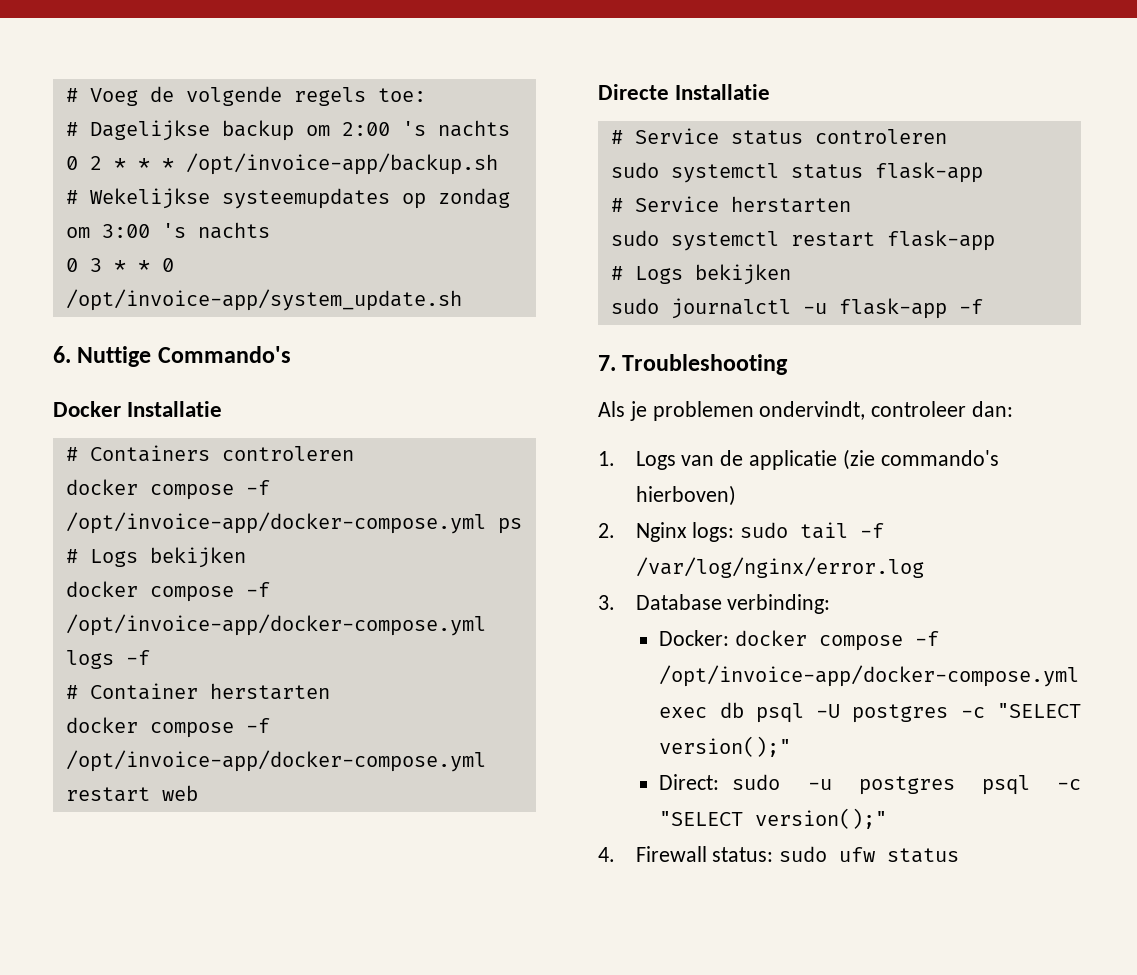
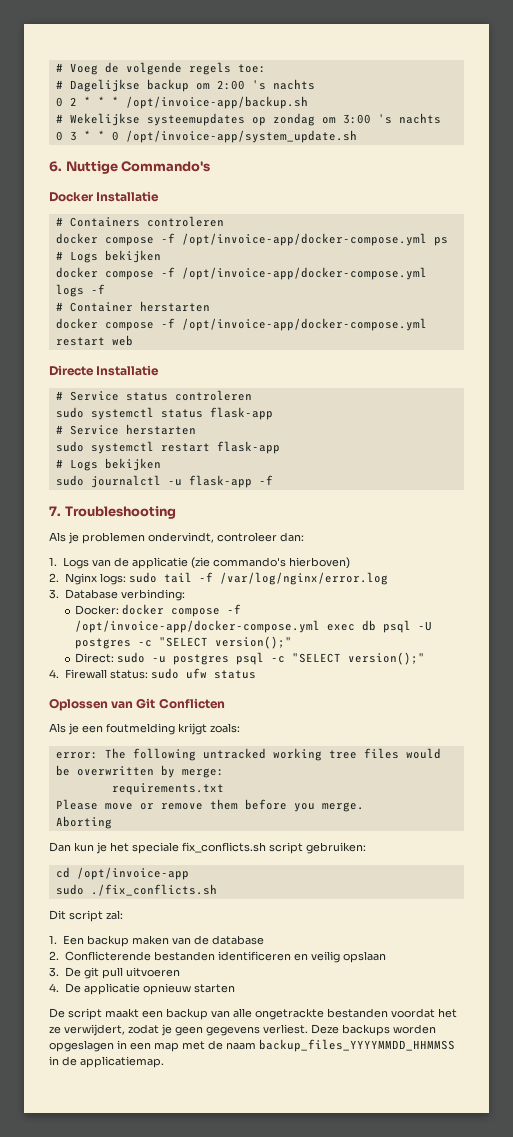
+ Oplossen van Git Conflicten
+ Als je een foutmelding krijgt zoals:
+ error: The following untracked working tree files would be overwritten by merge:
+ requirements.txt
+ Please move or remove them before you merge.
+ Aborting
+ Dan kun je het speciale fix_conflicts.sh script gebruiken:
+ cd /opt/invoice-app
+ sudo ./fix_conflicts.sh
+ Dit script zal:
+ 1. Een backup maken van de database
+ 2. Conflicterende bestanden identificeren en veilig opslaan
+ 3. De git pull uitvoeren
+ 4. De applicatie opnieuw starten
+ De script maakt een backup van alle ongetrackte bestanden voordat het ze verwijdert, zodat je geen gegevens verliest. Deze backups worden opgeslagen in een map met de naam backup_files_YYYYMMDD_HHMMSS in de applicatiemap.

